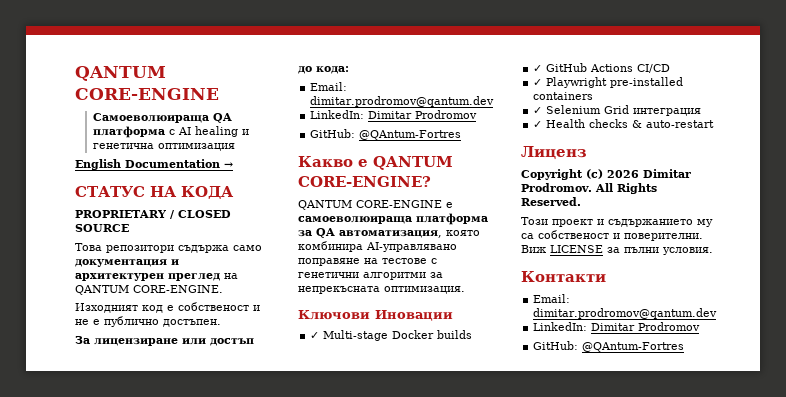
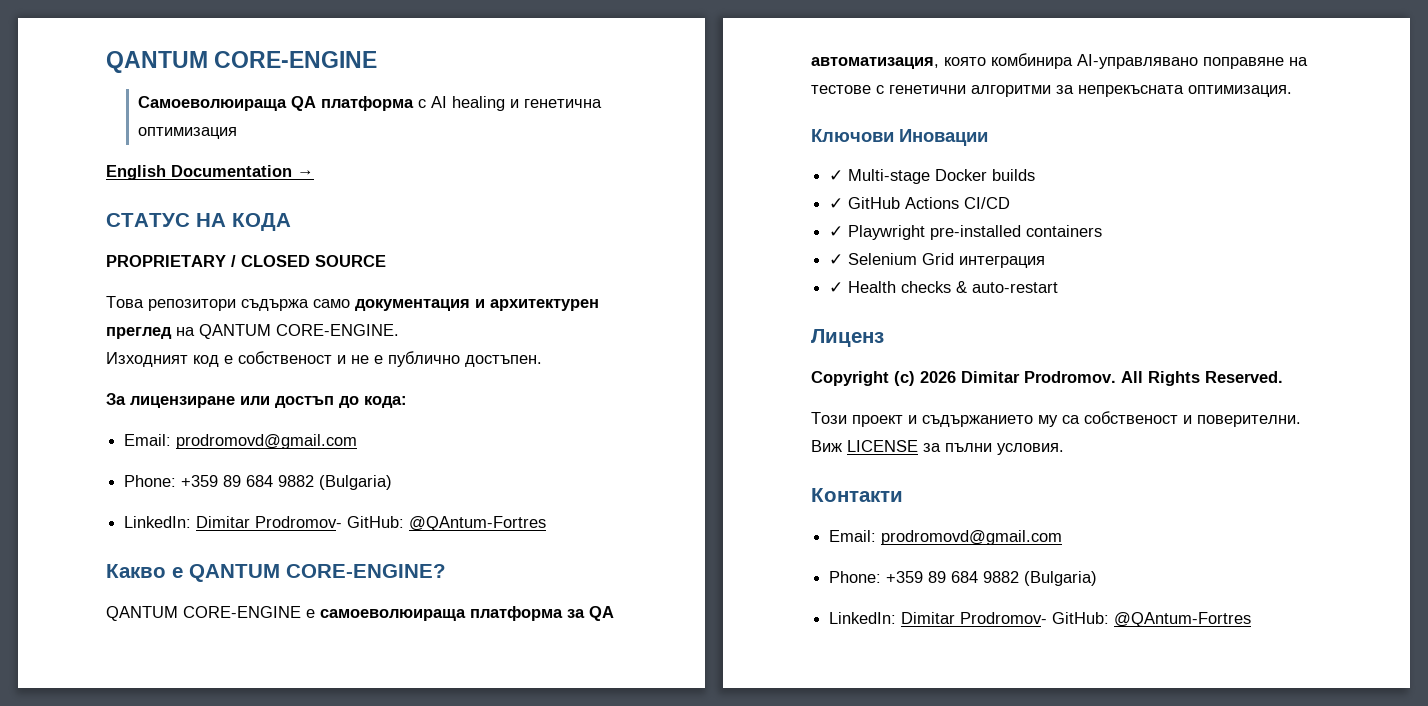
  За лицензиране или достъп до кода:
- Email: dimitar.prodromov@qantum.dev
- LinkedIn: Dimitar Prodromov
- GitHub: @QAntum-Fortres
+ Email: prodromovd@gmail.com
+ Phone: +359 89 684 9882 (Bulgaria)
+ LinkedIn: Dimitar Prodromov- GitHub: @QAntum-Fortres
  Контакти
- Email: dimitar.prodromov@qantum.dev
- LinkedIn: Dimitar Prodromov
- GitHub: @QAntum-Fortres
+ Email: prodromovd@gmail.com
+ Phone: +359 89 684 9882 (Bulgaria)
+ LinkedIn: Dimitar Prodromov- GitHub: @QAntum-Fortres

